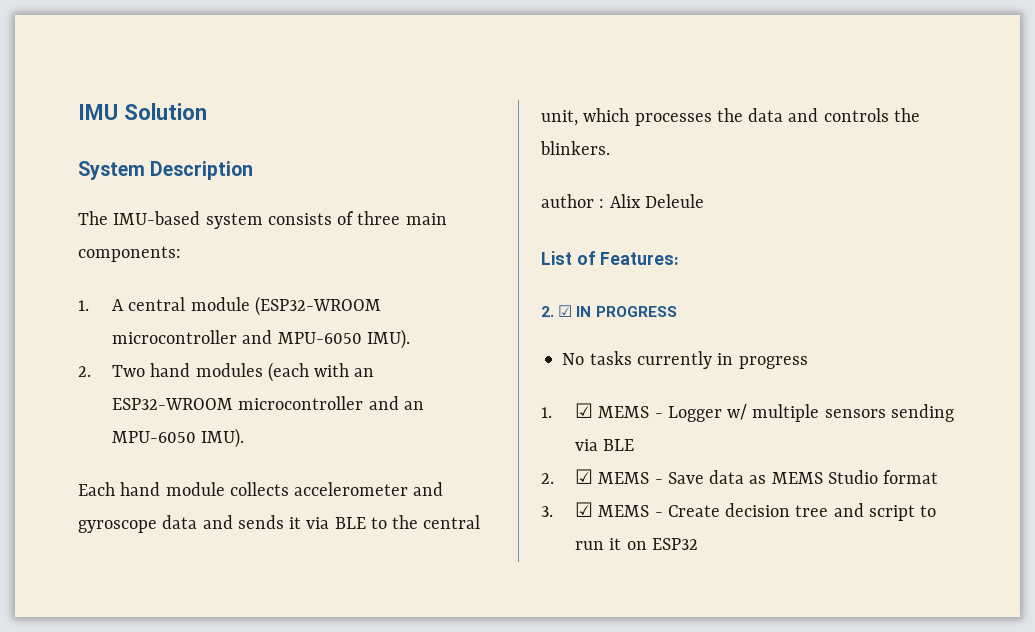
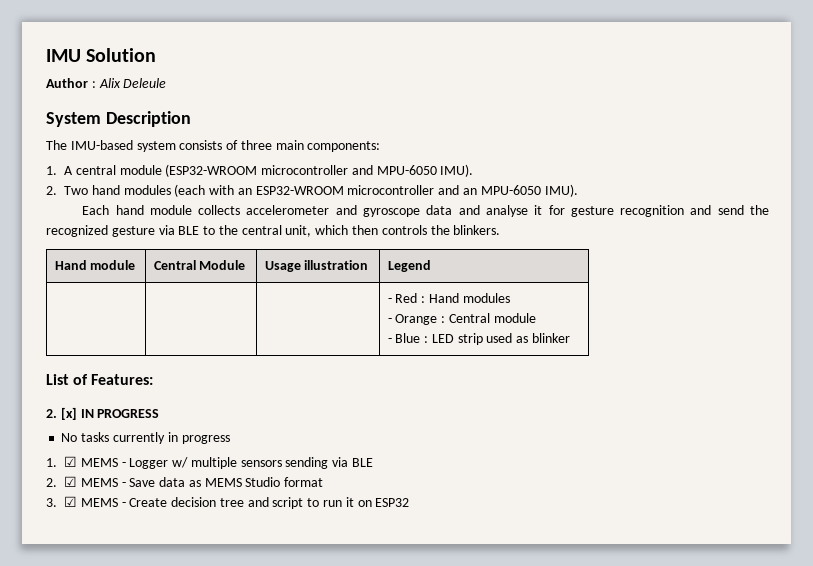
+ Author : Alix Deleule
- Each hand module collects accelerometer and gyroscope data and sends it via BLE to the central unit, which processes the data and controls the blinkers.
+ Each hand module collects accelerometer and gyroscope data and analyse it for gesture recognition and send the recognized gesture via BLE to the central unit, which then controls the blinkers.
- author : Alix Deleule
+ Hand module | Central Module | Usage illustration | Legend
+ | | | - Red : Hand modules
+ - Orange : Central module
+ - Blue : LED strip used as blinker
- 2. ☑ IN PROGRESS
+ 2. [x] IN PROGRESS

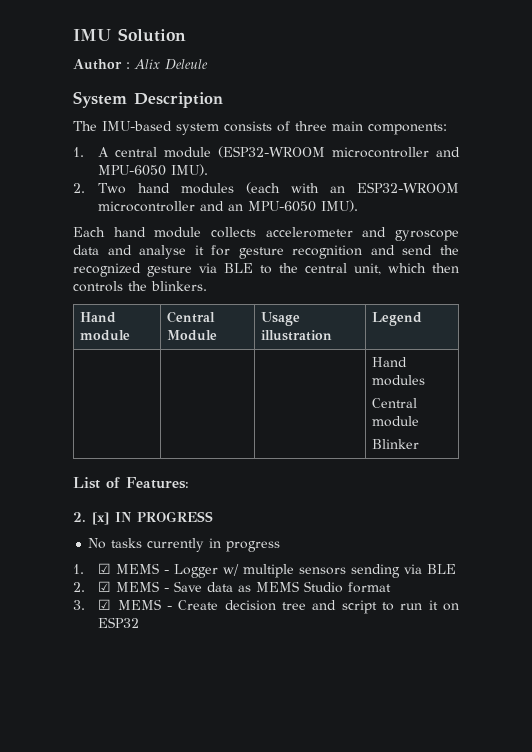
- | | | - Red : Hand modules
- - Orange : Central module
- - Blue : LED strip used as blinker
+ | | | Hand modules
+ Central module
+ Blinker

